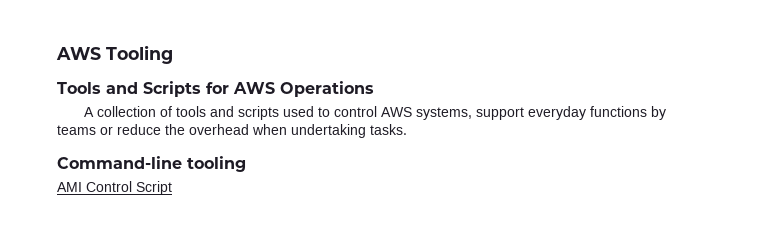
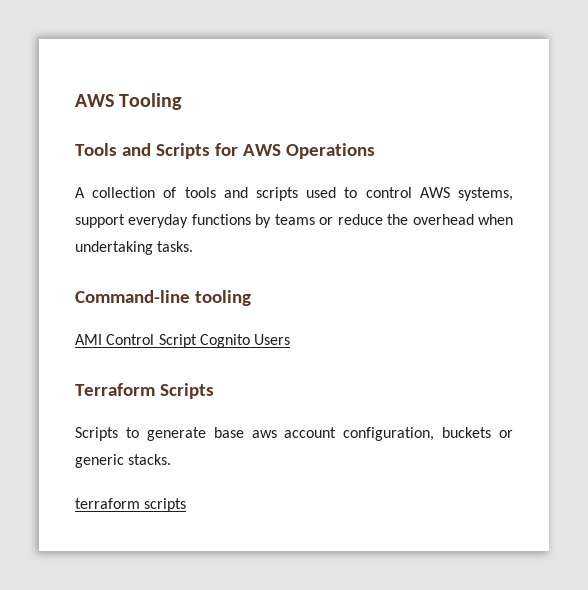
- AMI Control Script
+ AMI Control Script Cognito Users
+ Terraform Scripts
+ Scripts to generate base aws account configuration, buckets or generic stacks.
+ terraform scripts

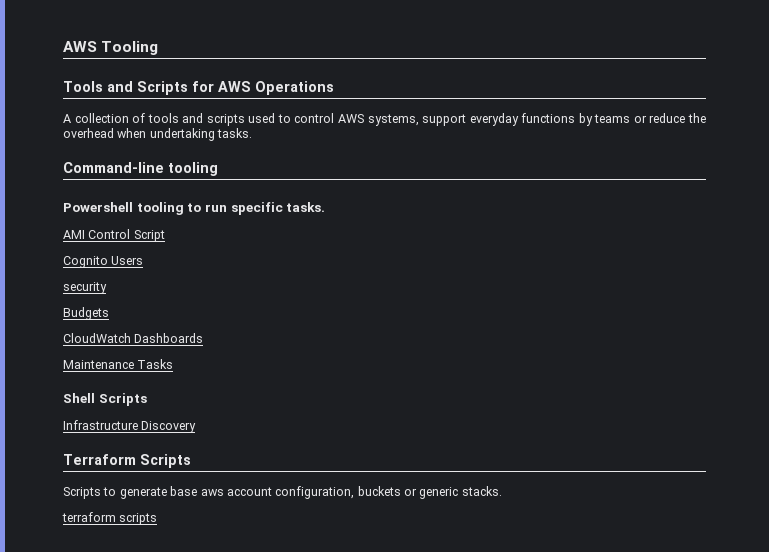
+ Powershell tooling to run specific tasks.
- AMI Control Script Cognito Users
+ AMI Control Script
+ Cognito Users
+ security
+ Budgets
+ CloudWatch Dashboards
+ Maintenance Tasks
+ Shell Scripts
+ Infrastructure Discovery

